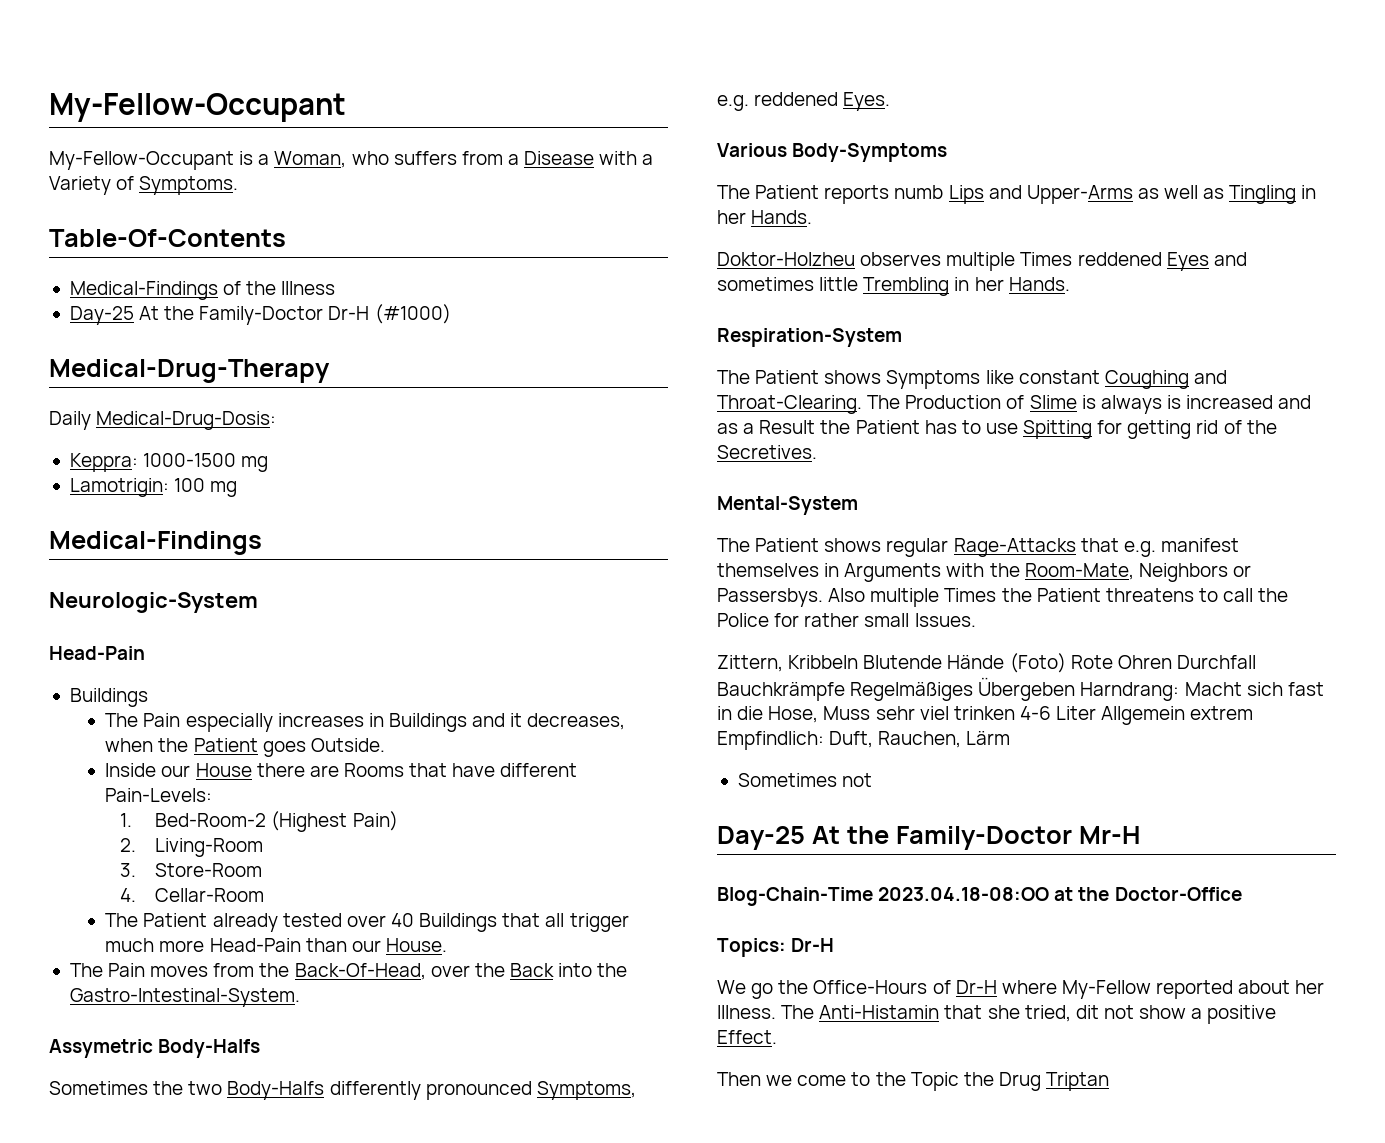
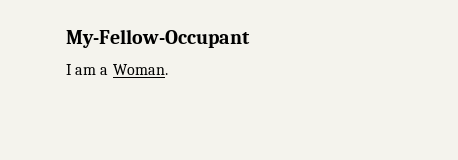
- My-Fellow-Occupant is a Woman, who suffers from a Disease with a Variety of Symptoms.
- Table-Of-Contents
- Medical-Findings of the Illness
- Day-25 At the Family-Doctor Dr-H (#1000)
- Medical-Drug-Therapy
- Daily Medical-Drug-Dosis:
- Keppra: 1000-1500 mg
- Lamotrigin: 100 mg
- Medical-Findings
- Neurologic-System
- Head-Pain
- Buildings
- The Pain especially increases in Buildings and it decreases, when the Patient goes Outside.
- Inside our House there are Rooms that have different Pain-Levels:
- 1. Bed-Room-2 (Highest Pain)
- 2. Living-Room
- 3. Store-Room
- 4. Cellar-Room
- The Patient already tested over 40 Buildings that all trigger much more Head-Pain than our House.
- The Pain moves from the Back-Of-Head, over the Back into the Gastro-Intestinal-System.
- Assymetric Body-Halfs
- Sometimes the two Body-Halfs differently pronounced Symptoms, e.g. reddened Eyes.
- Various Body-Symptoms
- The Patient reports numb Lips and Upper-Arms as well as Tingling in her Hands.
- Doktor-Holzheu observes multiple Times reddened Eyes and sometimes little Trembling in her Hands.
- Respiration-System
- The Patient shows Symptoms like constant Coughing and Throat-Clearing. The Production of Slime is always is increased and as a Result the Patient has to use Spitting for getting rid of the Secretives.
- Mental-System
- The Patient shows regular Rage-Attacks that e.g. manifest themselves in Arguments with the Room-Mate, Neighbors or Passersbys. Also multiple Times the Patient threatens to call the Police for rather small Issues.
- Zittern, Kribbeln Blutende Hände (Foto) Rote Ohren Durchfall Bauchkrämpfe Regelmäßiges Übergeben Harndrang: Macht sich fast in die Hose, Muss sehr viel trinken 4-6 Liter Allgemein extrem Empfindlich: Duft, Rauchen, Lärm
- Sometimes not
- Day-25 At the Family-Doctor Mr-H
- Blog-Chain-Time 2023.04.18-08:OO at the Doctor-Office
- Topics: Dr-H
- We go the Office-Hours of Dr-H where My-Fellow reported about her Illness. The Anti-Histamin that she tried, dit not show a positive Effect.
- Then we come to the Topic the Drug Triptan
+ I am a Woman.

